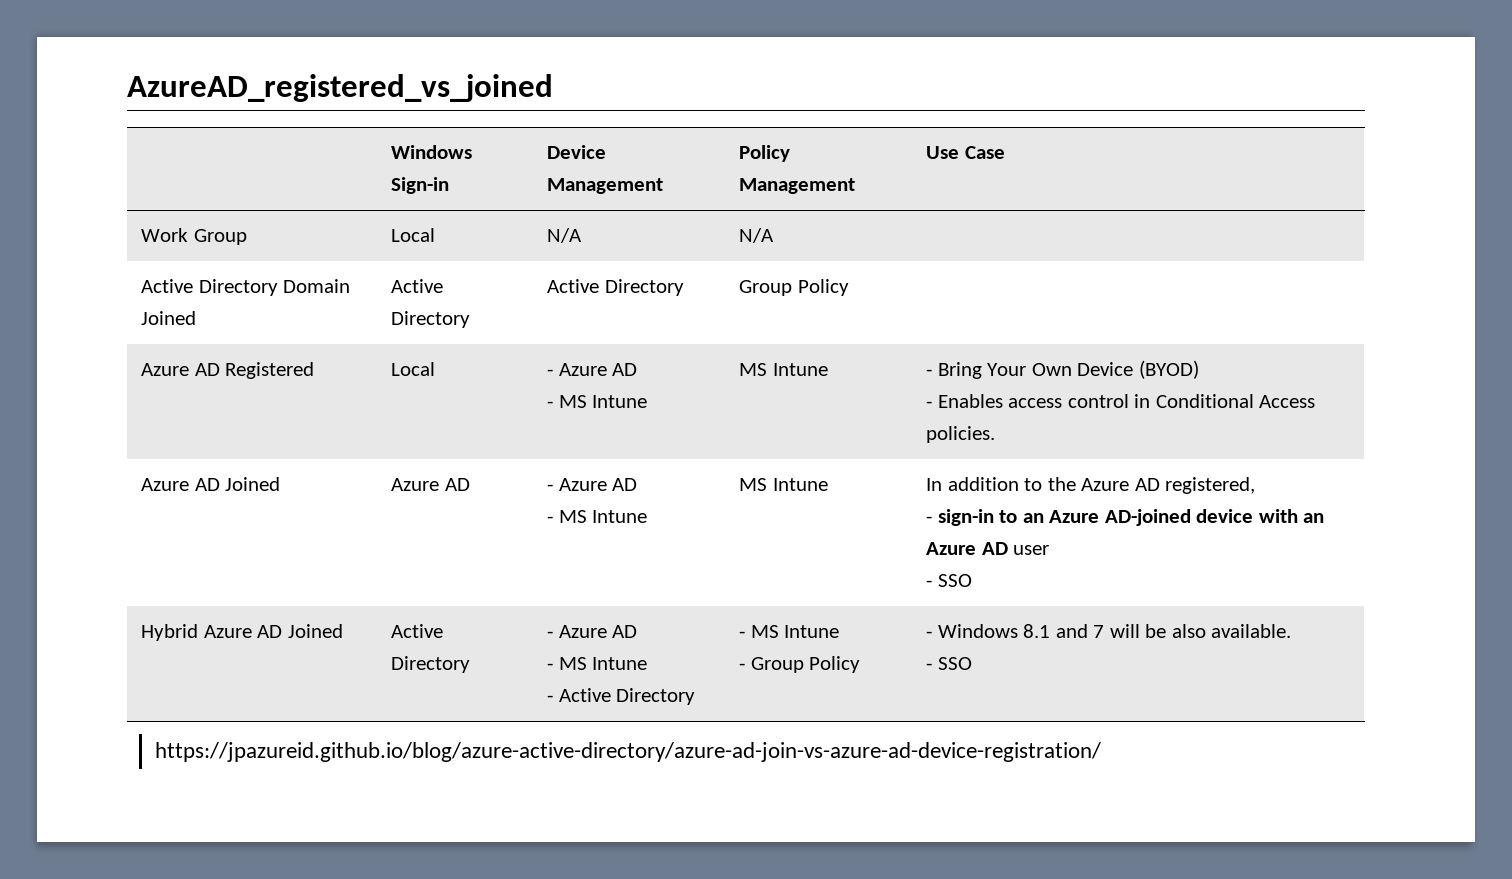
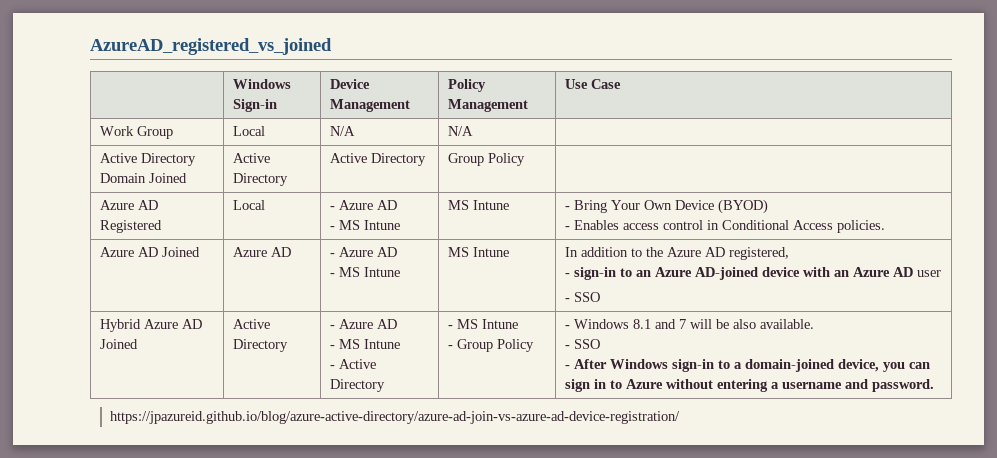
+ - After Windows sign-in to a domain-joined device, you can sign in to Azure without entering a username and password.

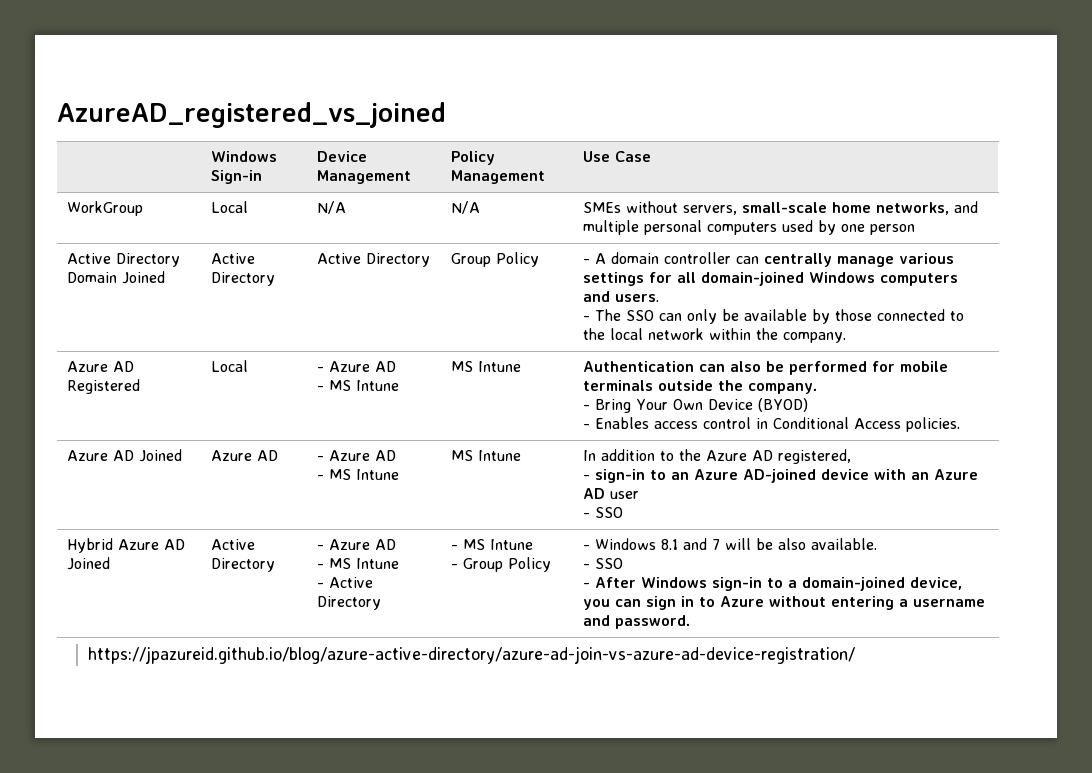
- Work Group | Local | N/A | N/A |
+ WorkGroup | Local | N/A | N/A | SMEs without servers, small-scale home networks, and multiple personal computers used by one person
+ - A domain controller can centrally manage various settings for all domain-joined Windows computers and users.
+ - The SSO can only be available by those connected to the local network within the company.
  Azure AD Registered | Local | - Azure AD
- - MS Intune | MS Intune | - Bring Your Own Device (BYOD)
+ - MS Intune | MS Intune | Authentication can also be performed for mobile terminals outside the company.
+ - Bring Your Own Device (BYOD)

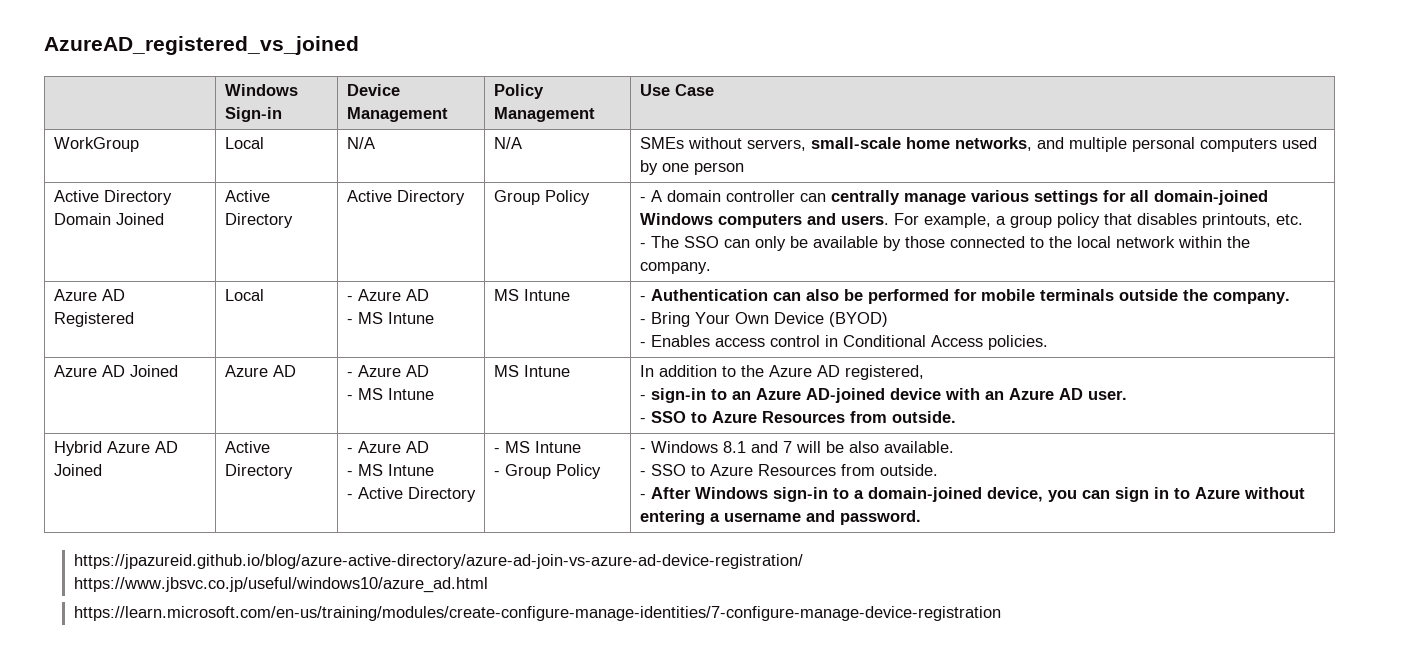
+ For example, a group policy that disables printouts, etc.
  Azure AD Registered | Local | - Azure AD
- - MS Intune | MS Intune | Authentication can also be performed for mobile terminals outside the company.
+ - MS Intune | MS Intune | - Authentication can also be performed for mobile terminals outside the company.
  Azure AD Joined | Azure AD | - Azure AD
  - MS Intune | MS Intune | In addition to the Azure AD registered,
- - sign-in to an Azure AD-joined device with an Azure AD user
- - SSO
+ - sign-in to an Azure AD-joined device with an Azure AD user.
+ - SSO to Azure Resources from outside.
  - Windows 8.1 and 7 will be also available.
- - SSO
+ - SSO to Azure Resources from outside.
+ https://www.jbsvc.co.jp/useful/windows10/azure_ad.html
+ https://learn.microsoft.com/en-us/training/modules/create-configure-manage-identities/7-configure-manage-device-registration

